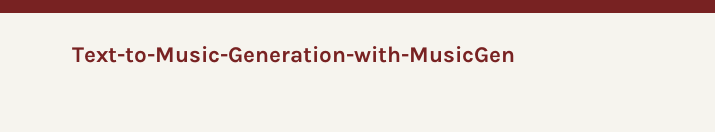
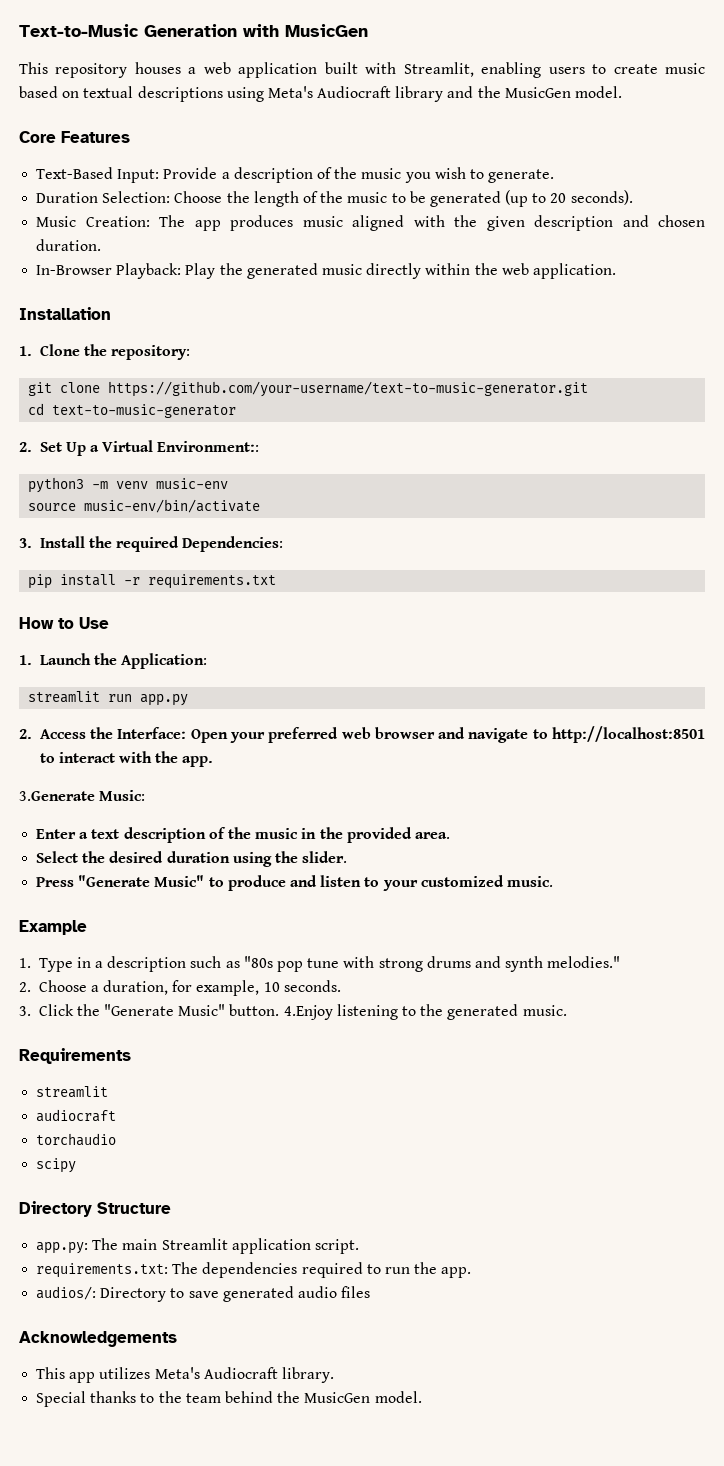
- Text-to-Music-Generation-with-MusicGen
+ Text-to-Music Generation with MusicGen
+ This repository houses a web application built with Streamlit, enabling users to create music based on textual descriptions using Meta's Audiocraft library and the MusicGen model.
+ Core Features
+ Text-Based Input: Provide a description of the music you wish to generate.
+ Duration Selection: Choose the length of the music to be generated (up to 20 seconds).
+ Music Creation: The app produces music aligned with the given description and chosen duration.
+ In-Browser Playback: Play the generated music directly within the web application.
+ Installation
+ 1. Clone the repository:
+ git clone https://github.com/your-username/text-to-music-generator.git
+ cd text-to-music-generator
+ 2. Set Up a Virtual Environment::
+ python3 -m venv music-env
+ source music-env/bin/activate
+ 3. Install the required Dependencies:
+ pip install -r requirements.txt
+ How to Use
+ 1. Launch the Application:
+ streamlit run app.py
+ 2. Access the Interface: Open your preferred web browser and navigate to http://localhost:8501 to interact with the app.
+ 3.Generate Music:
+ Enter a text description of the music in the provided area.
+ Select the desired duration using the slider.
+ Press "Generate Music" to produce and listen to your customized music.
+ Example
+ 1. Type in a description such as "80s pop tune with strong drums and synth melodies."
+ 2. Choose a duration, for example, 10 seconds.
+ 3. Click the "Generate Music" button. 4.Enjoy listening to the generated music.
+ Requirements
+ streamlit
+ audiocraft
+ torchaudio
+ scipy
+ Directory Structure
+ app.py: The main Streamlit application script.
+ requirements.txt: The dependencies required to run the app.
+ audios/: Directory to save generated audio files
+ Acknowledgements
+ This app utilizes Meta's Audiocraft library.
+ Special thanks to the team behind the MusicGen model.

